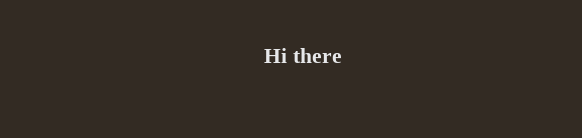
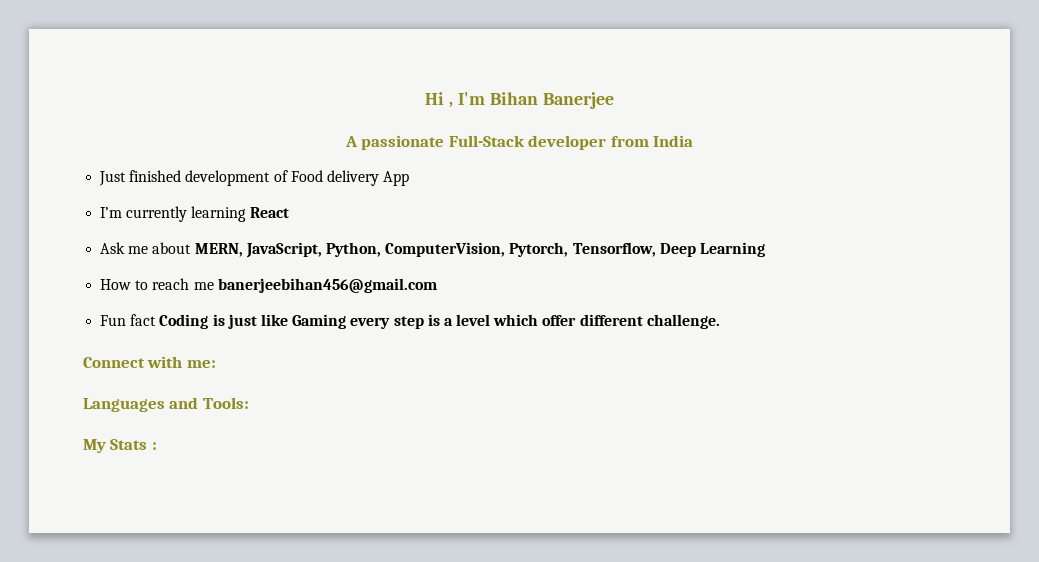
- Hi there
+ Hi , I'm Bihan Banerjee
+ A passionate Full-Stack developer from India
+ Just finished development of Food delivery App
+ I’m currently learning React
+ Ask me about MERN, JavaScript, Python, ComputerVision, Pytorch, Tensorflow, Deep Learning
+ How to reach me banerjeebihan456@gmail.com
+ Fun fact Coding is just like Gaming every step is a level which offer different challenge.
+ Connect with me:
+ Languages and Tools:
+ My Stats :

